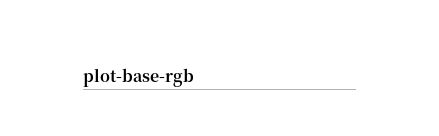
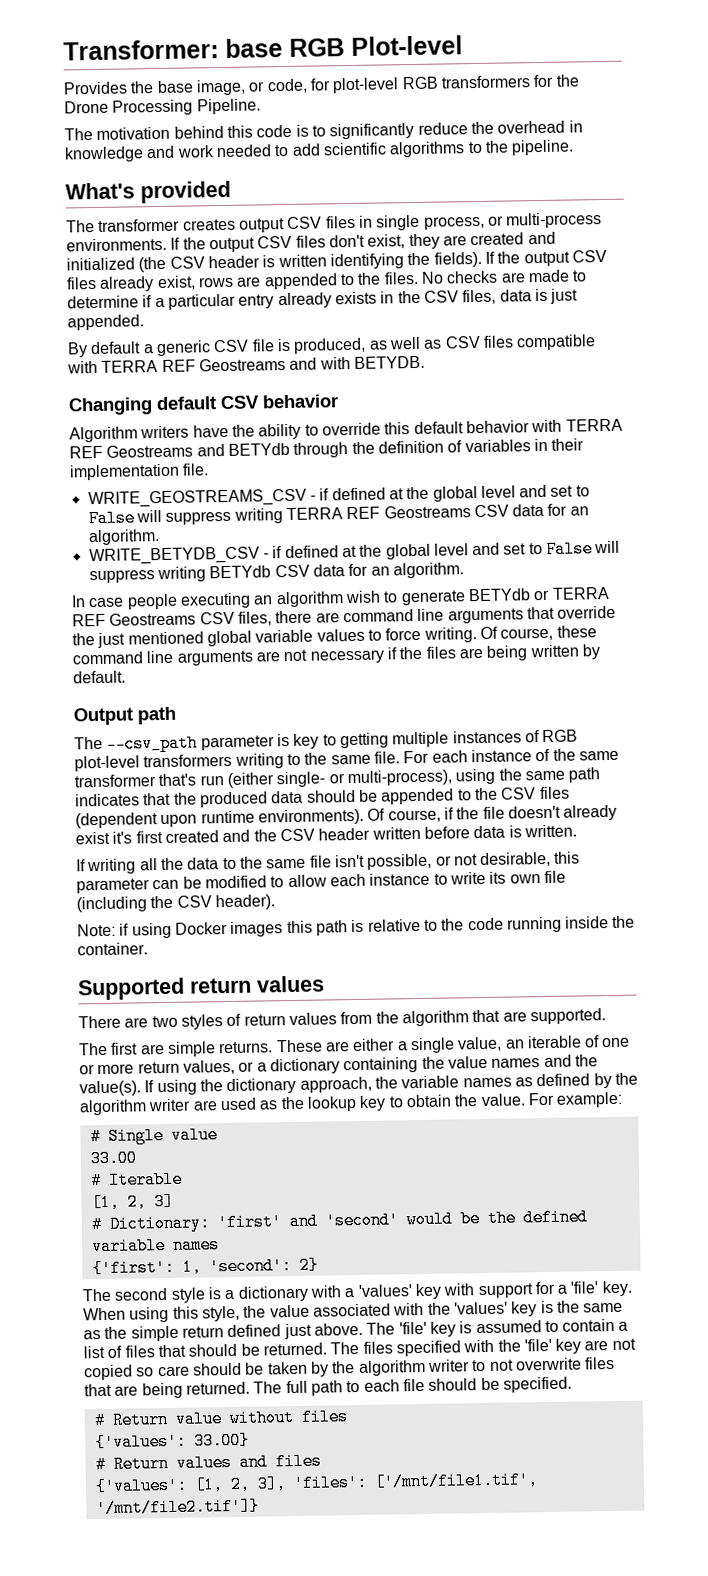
- plot-base-rgb
+ Transformer: base RGB Plot-level
+ Provides the base image, or code, for plot-level RGB transformers for the Drone Processing Pipeline.
+ The motivation behind this code is to significantly reduce the overhead in knowledge and work needed to add scientific algorithms to the pipeline.
+ What's provided
+ The transformer creates output CSV files in single process, or multi-process environments. If the output CSV files don't exist, they are created and initialized (the CSV header is written identifying the fields). If the output CSV files already exist, rows are appended to the files. No checks are made to determine if a particular entry already exists in the CSV files, data is just appended.
+ By default a generic CSV file is produced, as well as CSV files compatible with TERRA REF Geostreams and with BETYDB.
+ Changing default CSV behavior
+ Algorithm writers have the ability to override this default behavior with TERRA REF Geostreams and BETYdb through the definition of variables in their implementation file.
+ WRITE_GEOSTREAMS_CSV - if defined at the global level and set to False will suppress writing TERRA REF Geostreams CSV data for an algorithm.
+ WRITE_BETYDB_CSV - if defined at the global level and set to False will suppress writing BETYdb CSV data for an algorithm.
+ In case people executing an algorithm wish to generate BETYdb or TERRA REF Geostreams CSV files, there are command line arguments that override the just mentioned global variable values to force writing. Of course, these command line arguments are not necessary if the files are being written by default.
+ Output path
+ The --csv_path parameter is key to getting multiple instances of RGB plot-level transformers writing to the same file. For each instance of the same transformer that's run (either single- or multi-process), using the same path indicates that the produced data should be appended to the CSV files (dependent upon runtime environments). Of course, if the file doesn't already exist it's first created and the CSV header written before data is written.
+ If writing all the data to the same file isn't possible, or not desirable, this parameter can be modified to allow each instance to write its own file (including the CSV header).
+ Note: if using Docker images this path is relative to the code running inside the container.
+ Supported return values
+ There are two styles of return values from the algorithm that are supported.
+ The first are simple returns. These are either a single value, an iterable of one or more return values, or a dictionary containing the value names and the value(s). If using the dictionary approach, the variable names as defined by the algorithm writer are used as the lookup key to obtain the value. For example:
+ # Single value
+ 33.00
+ # Iterable
+ [1, 2, 3]
+ # Dictionary: 'first' and 'second' would be the defined variable names
+ {'first': 1, 'second': 2}
+ The second style is a dictionary with a 'values' key with support for a 'file' key. When using this style, the value associated with the 'values' key is the same as the simple return defined just above. The 'file' key is assumed to contain a list of files that should be returned. The files specified with the 'file' key are not copied so care should be taken by the algorithm writer to not overwrite files that are being returned. The full path to each file should be specified.
+ # Return value without files
+ {'values': 33.00}
+ # Return values and files
+ {'values': [1, 2, 3], 'files': ['/mnt/file1.tif', '/mnt/file2.tif']}

